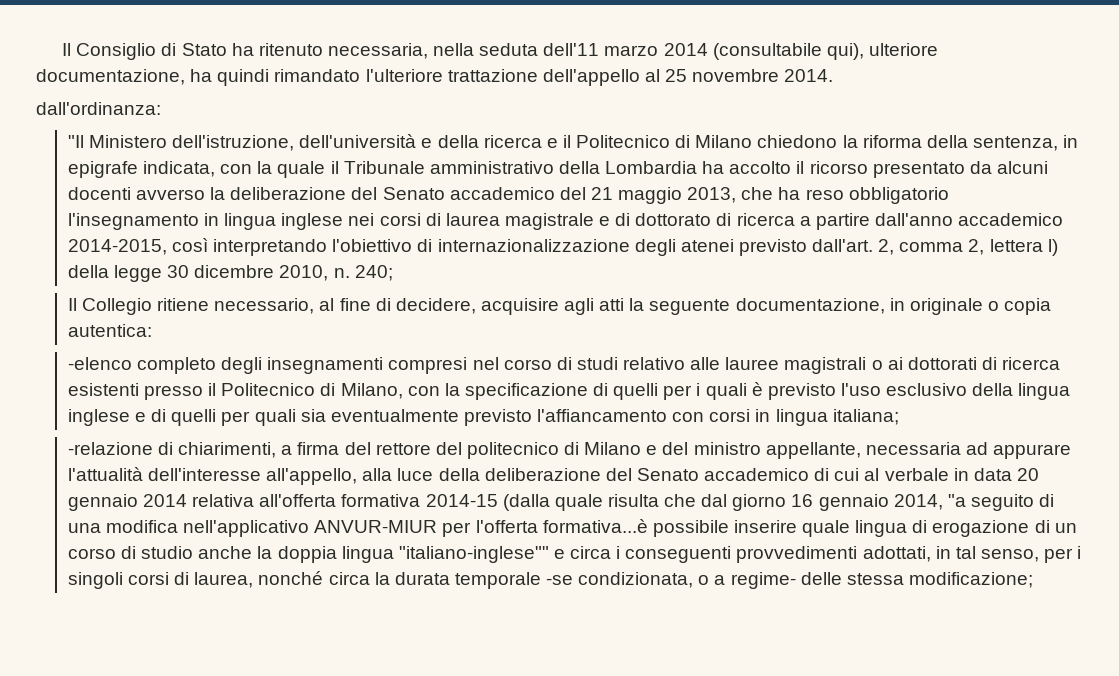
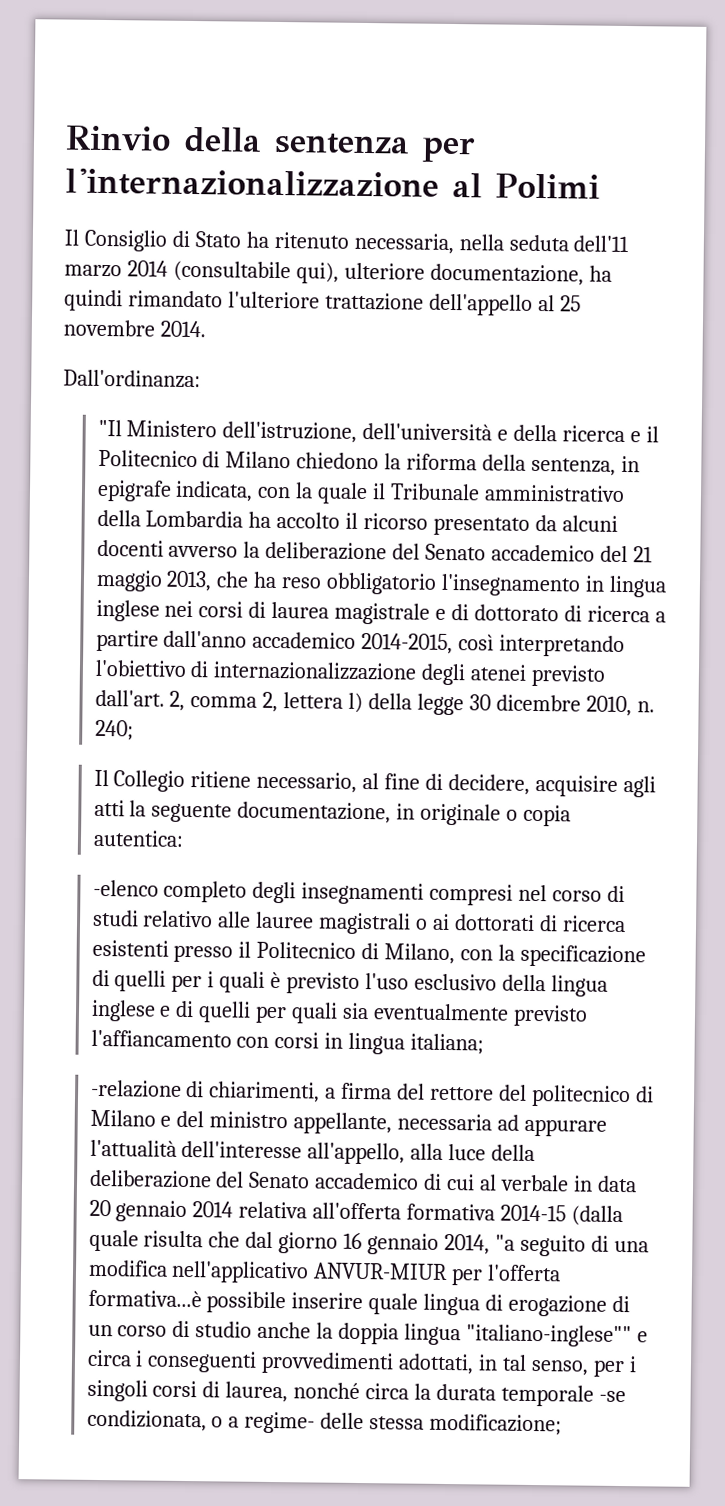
+ Rinvio della sentenza per l'internazionalizzazione al Polimi
- dall'ordinanza:
+ Dall'ordinanza:

